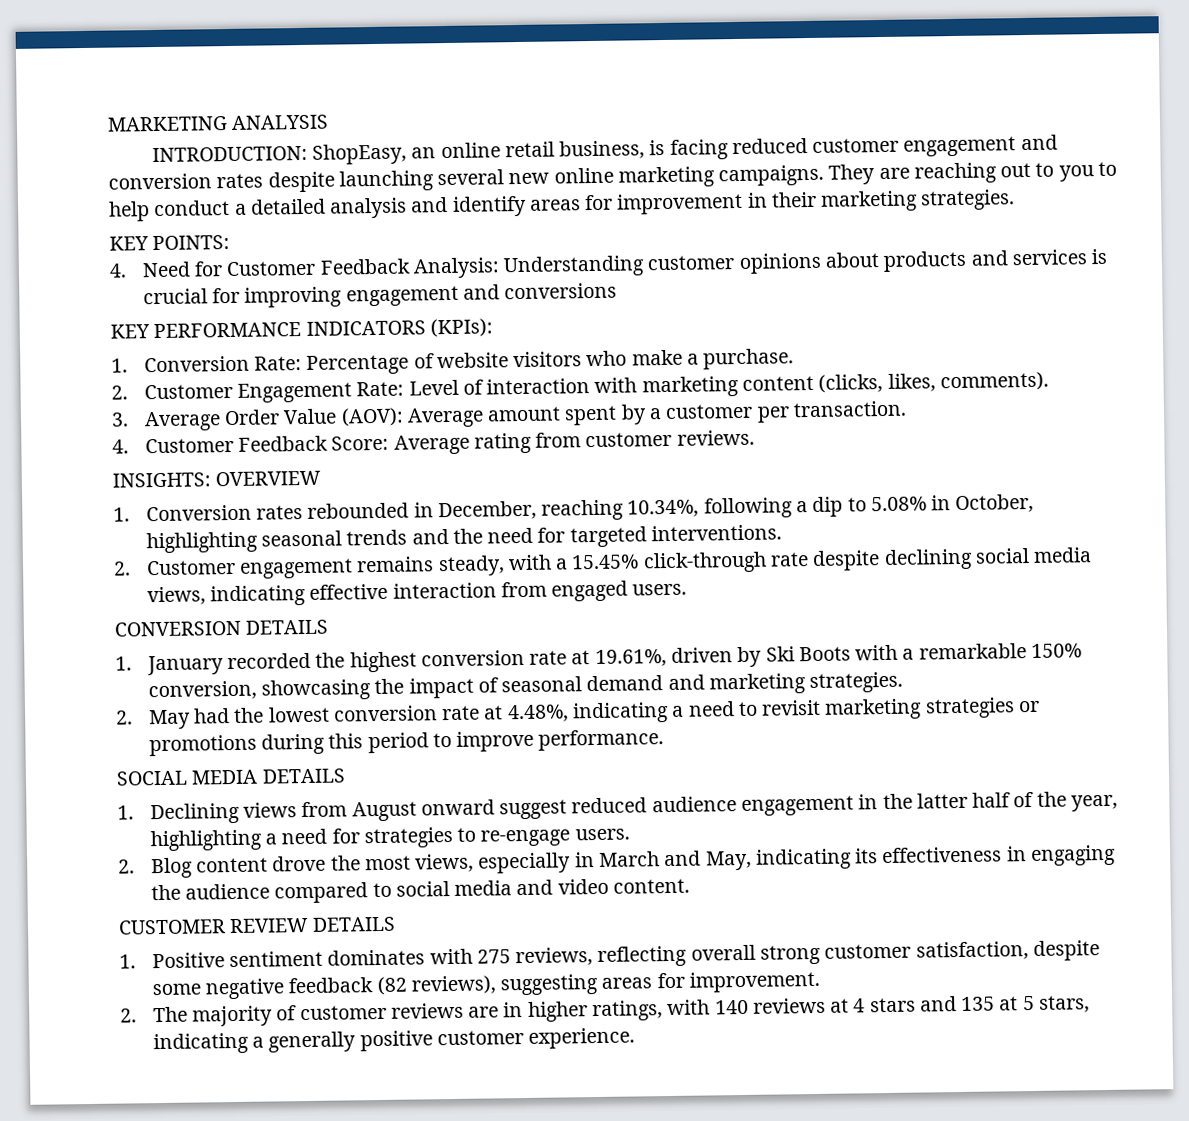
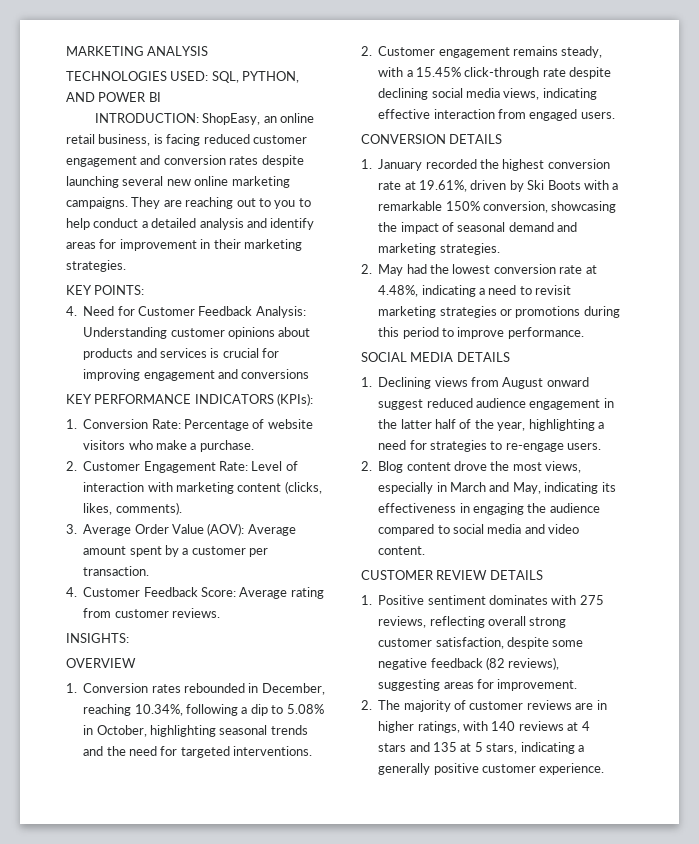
+ TECHNOLOGIES USED: SQL, PYTHON, AND POWER BI
- INSIGHTS: OVERVIEW
+ INSIGHTS:
+ OVERVIEW

